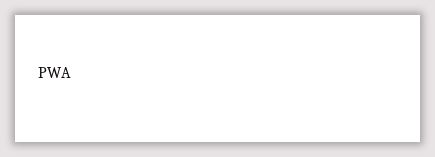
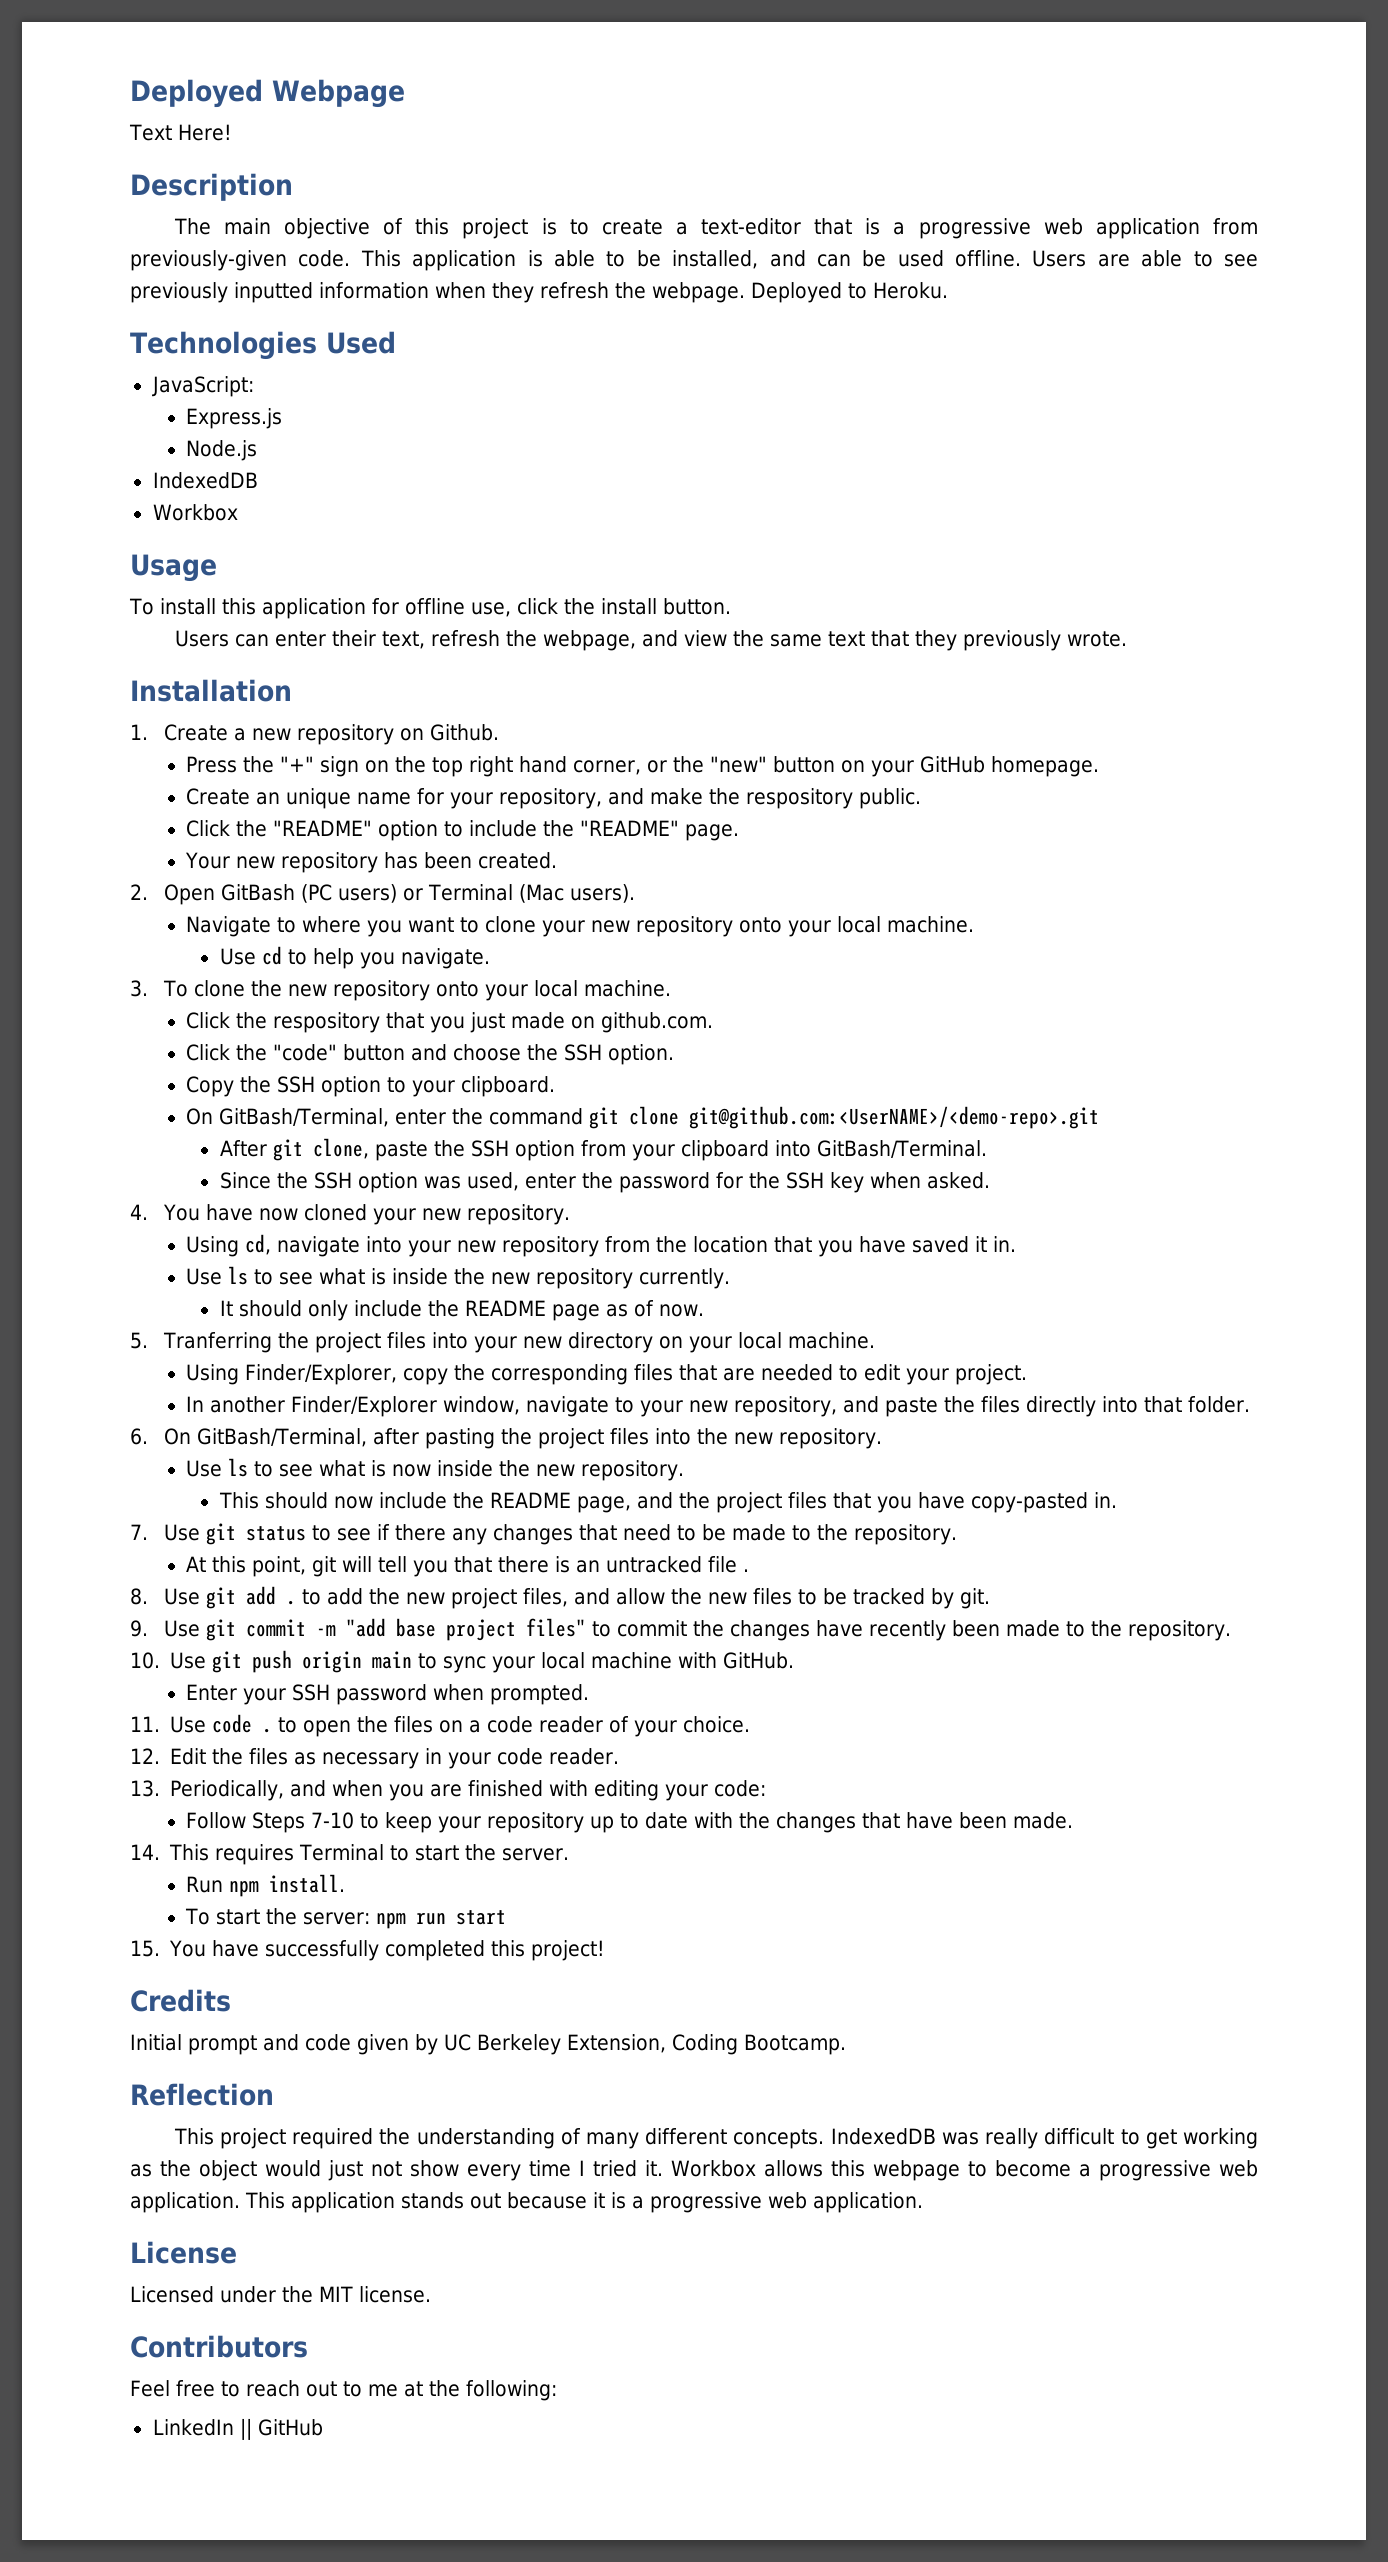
- PWA
+ Deployed Webpage
+ Text Here!
+ Description
+ The main objective of this project is to create a text-editor that is a progressive web application from previously-given code. This application is able to be installed, and can be used offline. Users are able to see previously inputted information when they refresh the webpage. Deployed to Heroku.
+ Technologies Used
+ JavaScript:
+ Express.js
+ Node.js
+ IndexedDB
+ Workbox
+ Usage
+ To install this application for offline use, click the install button.
+ Users can enter their text, refresh the webpage, and view the same text that they previously wrote.
+ Installation
+ 1. Create a new repository on Github.
+ Press the "+" sign on the top right hand corner, or the "new" button on your GitHub homepage.
+ Create an unique name for your repository, and make the respository public.
+ Click the "README" option to include the "README" page.
+ Your new repository has been created.
+ 2. Open GitBash (PC users) or Terminal (Mac users).
+ Navigate to where you want to clone your new repository onto your local machine.
+ Use cd to help you navigate.
+ 3. To clone the new repository onto your local machine.
+ Click the respository that you just made on github.com.
+ Click the "code" button and choose the SSH option.
+ Copy the SSH option to your clipboard.
+ On GitBash/Terminal, enter the command git clone git@github.com:<UserNAME>/<demo-repo>.git
+ After git clone, paste the SSH option from your clipboard into GitBash/Terminal.
+ Since the SSH option was used, enter the password for the SSH key when asked.
+ 4. You have now cloned your new repository.
+ Using cd, navigate into your new repository from the location that you have saved it in.
+ Use ls to see what is inside the new repository currently.
+ It should only include the README page as of now.
+ 5. Tranferring the project files into your new directory on your local machine.
+ Using Finder/Explorer, copy the corresponding files that are needed to edit your project.
+ In another Finder/Explorer window, navigate to your new repository, and paste the files directly into that folder.
+ 6. On GitBash/Terminal, after pasting the project files into the new repository.
+ Use ls to see what is now inside the new repository.
+ This should now include the README page, and the project files that you have copy-pasted in.
+ 7. Use git status to see if there any changes that need to be made to the repository.
+ At this point, git will tell you that there is an untracked file .
+ 8. Use git add . to add the new project files, and allow the new files to be tracked by git.
+ 9. Use git commit -m "add base project files" to commit the changes have recently been made to the repository.
+ 10. Use git push origin main to sync your local machine with GitHub.
+ Enter your SSH password when prompted.
+ 11. Use code . to open the files on a code reader of your choice.
+ 12. Edit the files as necessary in your code reader.
+ 13. Periodically, and when you are finished with editing your code:
+ Follow Steps 7-10 to keep your repository up to date with the changes that have been made.
+ 14. This requires Terminal to start the server.
+ Run npm install.
+ To start the server: npm run start
+ 15. You have successfully completed this project!
+ Credits
+ Initial prompt and code given by UC Berkeley Extension, Coding Bootcamp.
+ Reflection
+ This project required the understanding of many different concepts. IndexedDB was really difficult to get working as the object would just not show every time I tried it. Workbox allows this webpage to become a progressive web application. This application stands out because it is a progressive web application.
+ License
+ Licensed under the MIT license.
+ Contributors
+ Feel free to reach out to me at the following:
+ LinkedIn || GitHub

